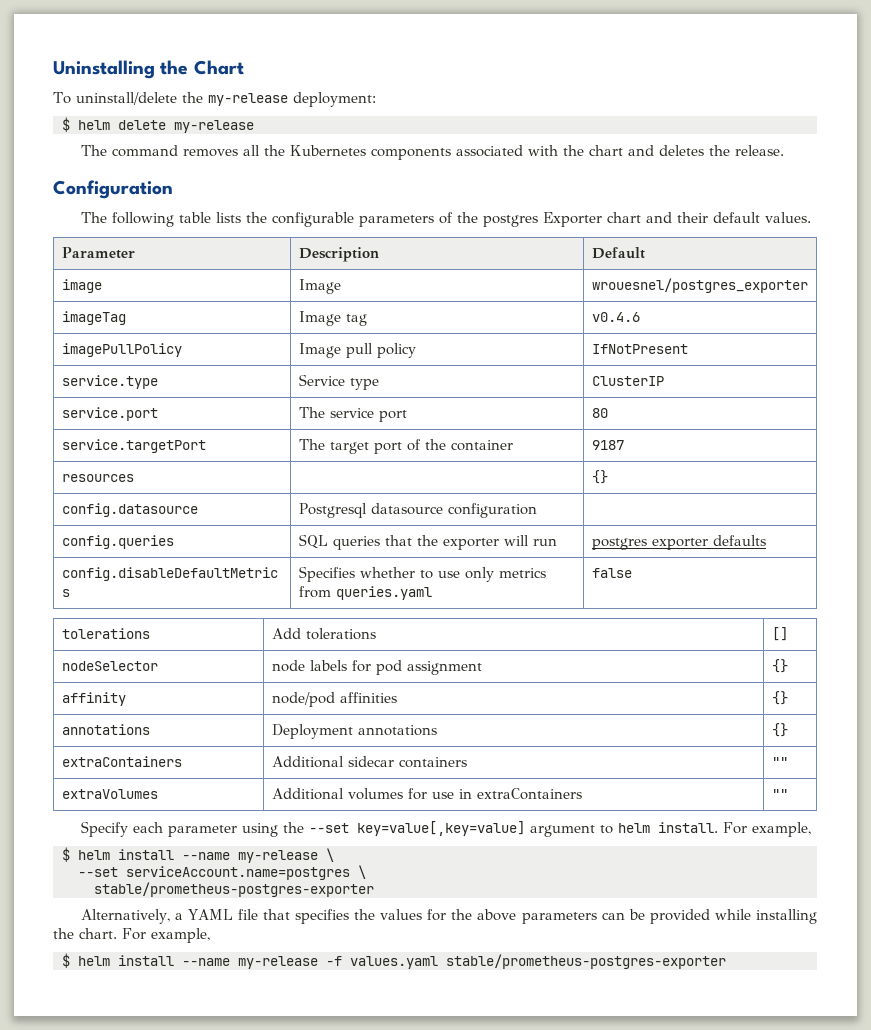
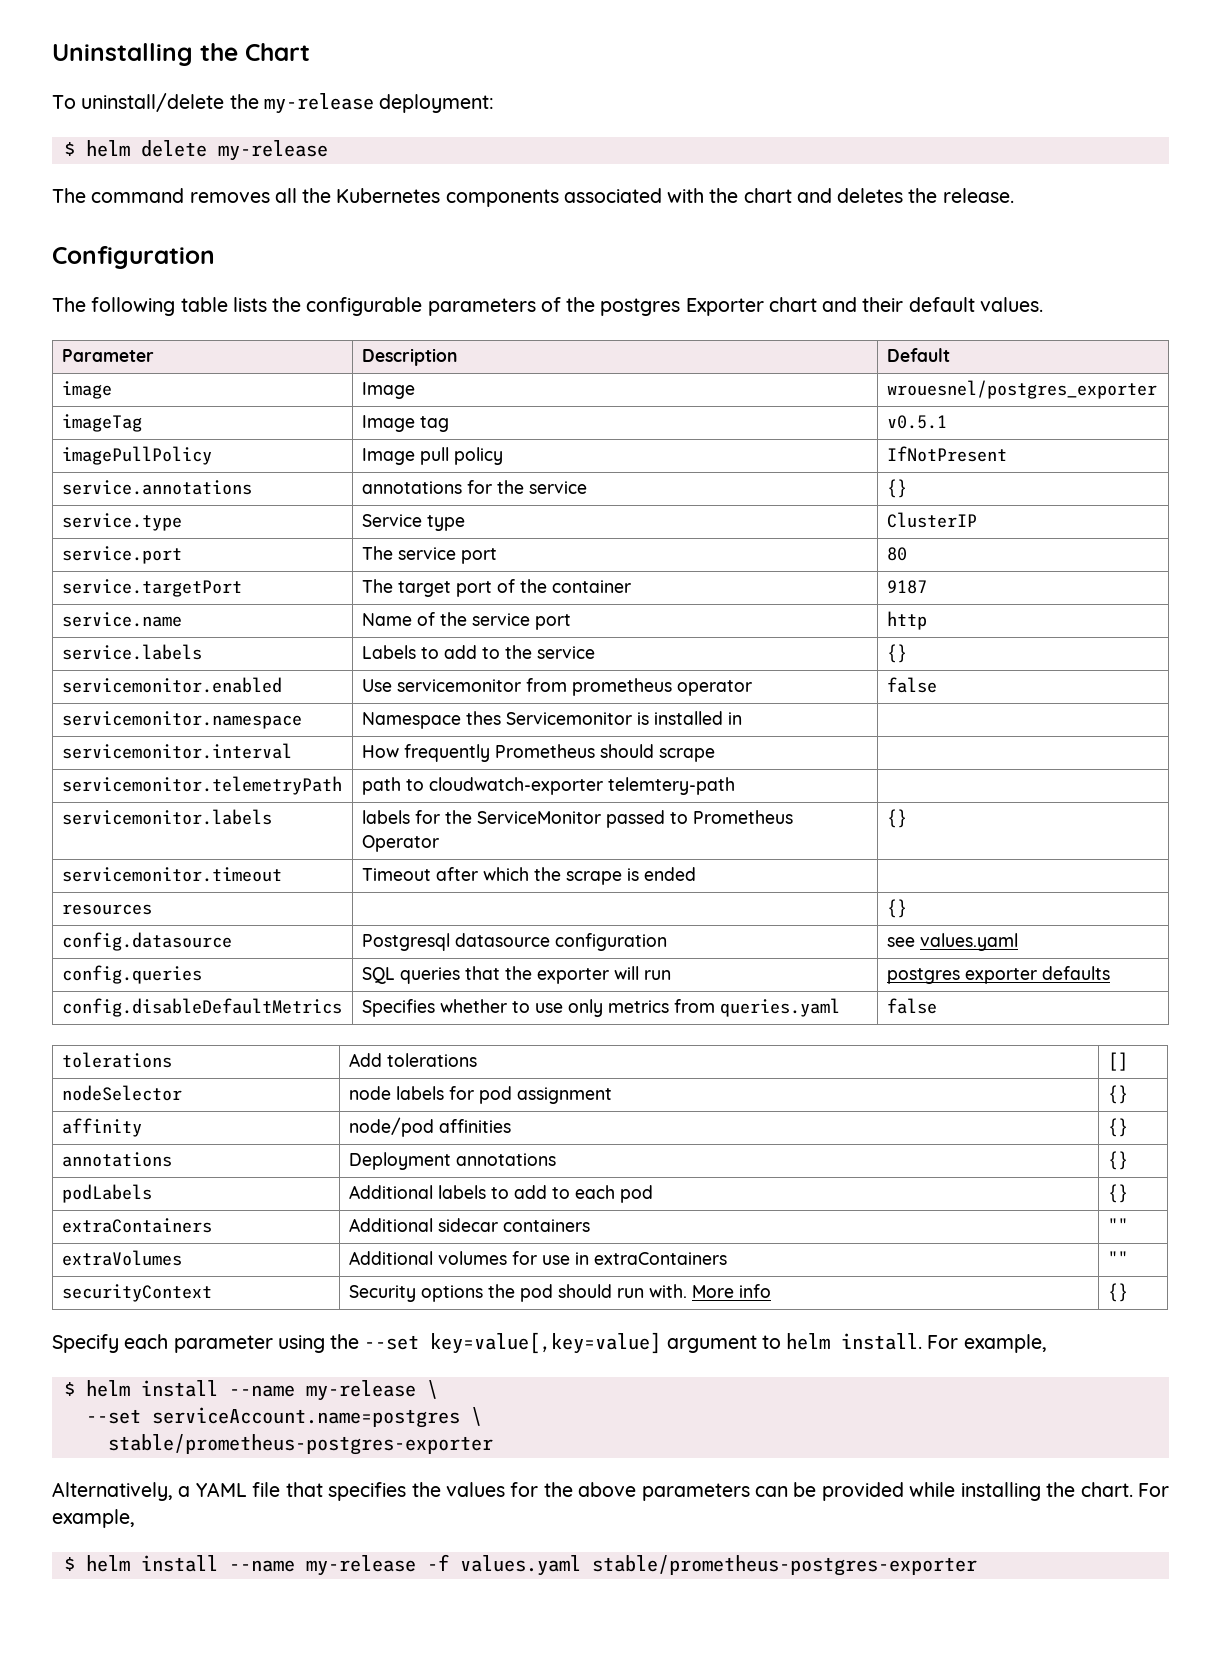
- imageTag | Image tag | v0.4.6
+ imageTag | Image tag | v0.5.1
+ service.annotations | annotations for the service | {}
+ service.name | Name of the service port | http
+ service.labels | Labels to add to the service | {}
+ servicemonitor.enabled | Use servicemonitor from prometheus operator | false
+ servicemonitor.namespace | Namespace thes Servicemonitor is installed in |
+ servicemonitor.interval | How frequently Prometheus should scrape |
+ servicemonitor.telemetryPath | path to cloudwatch-exporter telemtery-path |
+ servicemonitor.labels | labels for the ServiceMonitor passed to Prometheus Operator | {}
+ servicemonitor.timeout | Timeout after which the scrape is ended |
- config.datasource | Postgresql datasource configuration |
+ config.datasource | Postgresql datasource configuration | see values.yaml
+ podLabels | Additional labels to add to each pod | {}
+ securityContext | Security options the pod should run with. More info | {}

